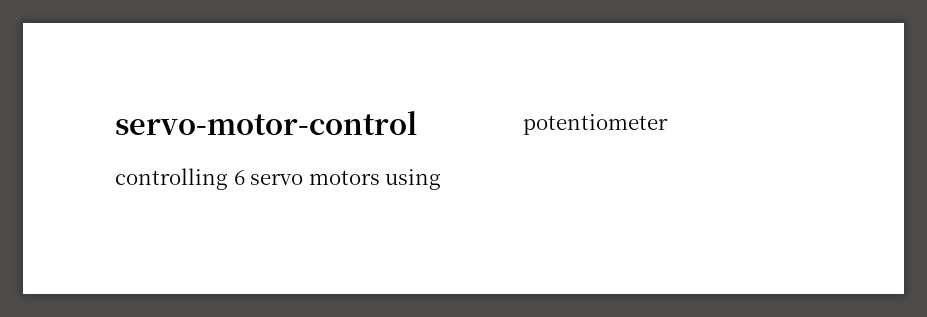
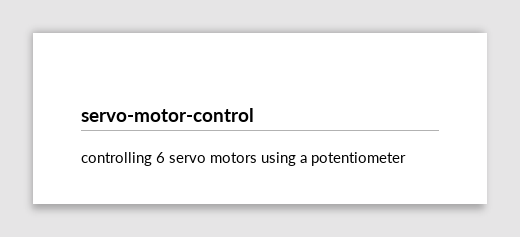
- controlling 6 servo motors using potentiometer
+ controlling 6 servo motors using a potentiometer

